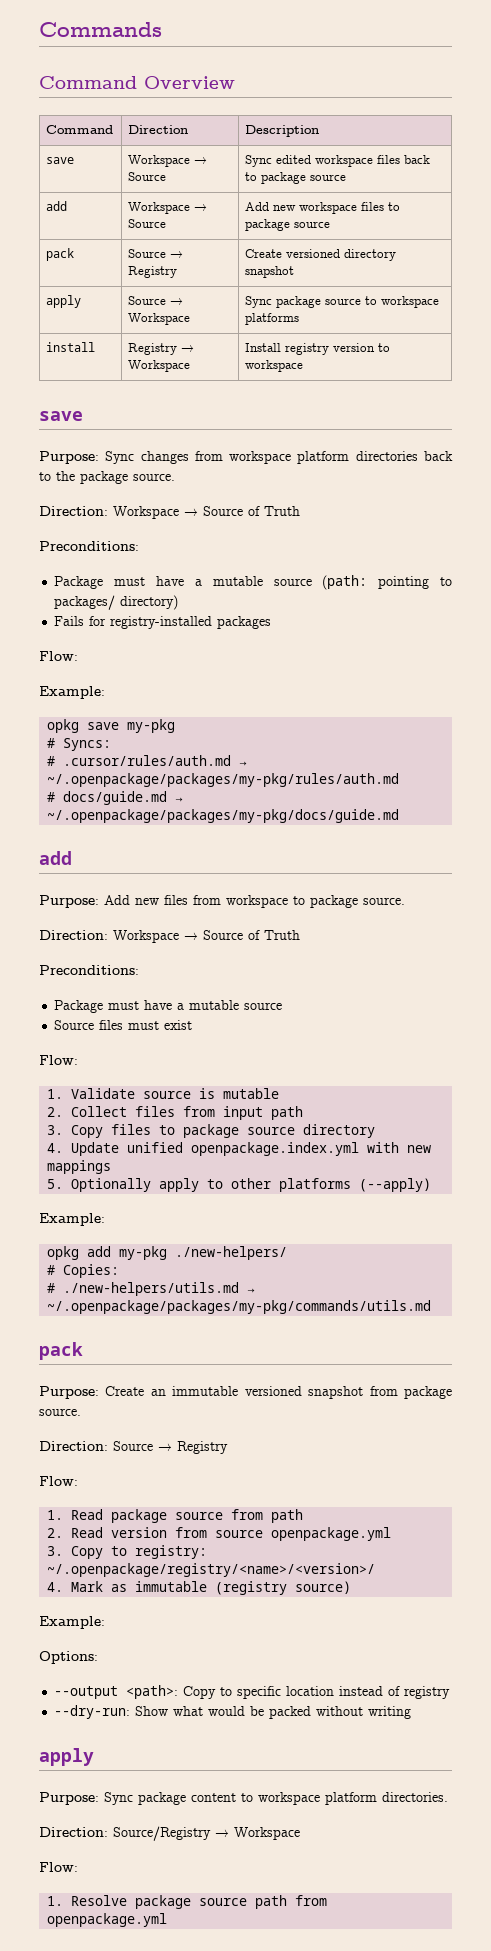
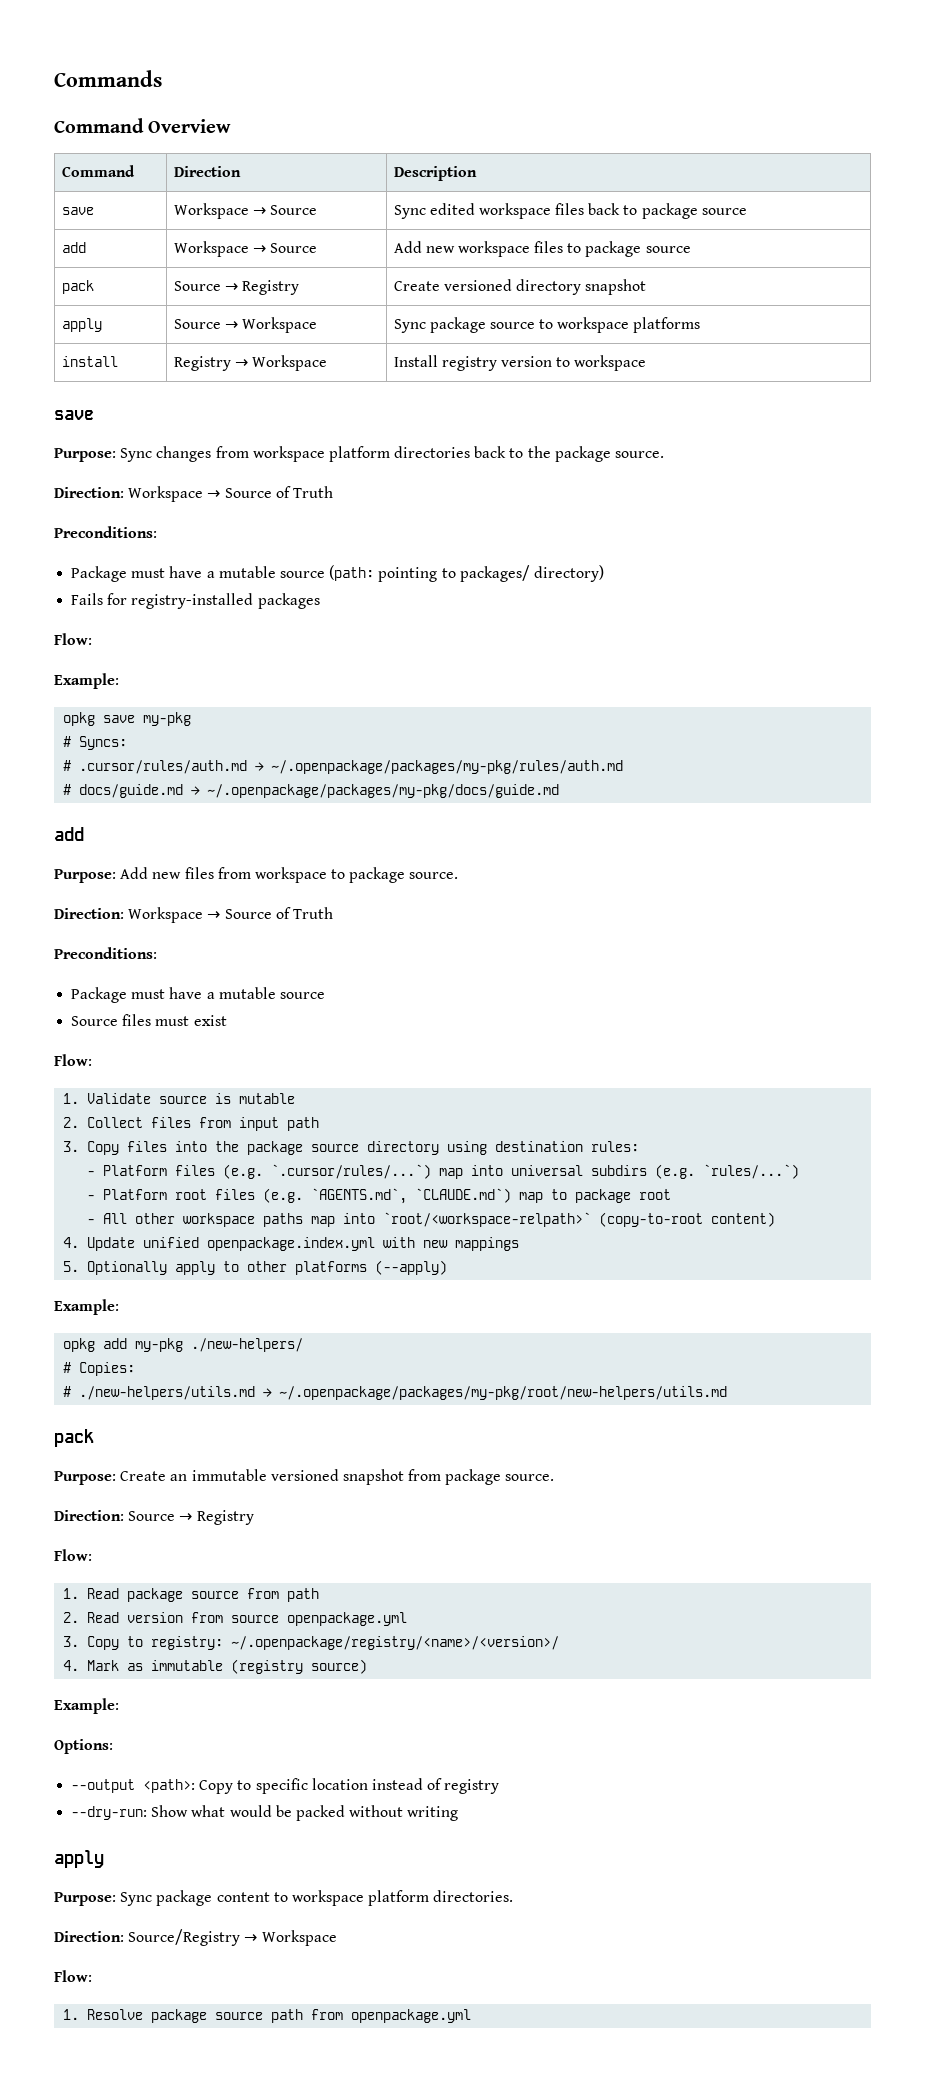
- 3. Copy files to package source directory
+ 3. Copy files into the package source directory using destination rules:
+ - Platform files (e.g. `.cursor/rules/...`) map into universal subdirs (e.g. `rules/...`)
+ - Platform root files (e.g. `AGENTS.md`, `CLAUDE.md`) map to package root
+ - All other workspace paths map into `root/<workspace-relpath>` (copy-to-root content)
- # ./new-helpers/utils.md → ~/.openpackage/packages/my-pkg/commands/utils.md
+ # ./new-helpers/utils.md → ~/.openpackage/packages/my-pkg/root/new-helpers/utils.md

